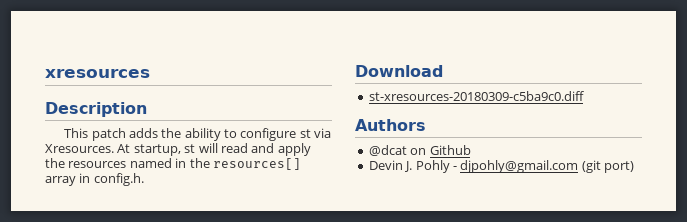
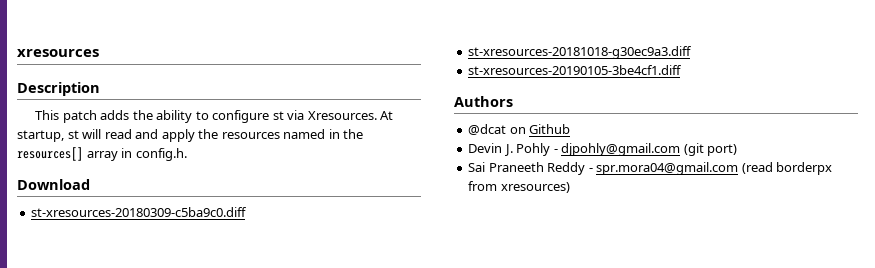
+ st-xresources-20181018-g30ec9a3.diff
+ st-xresources-20190105-3be4cf1.diff
+ Sai Praneeth Reddy - spr.mora04@gmail.com (read borderpx from xresources)

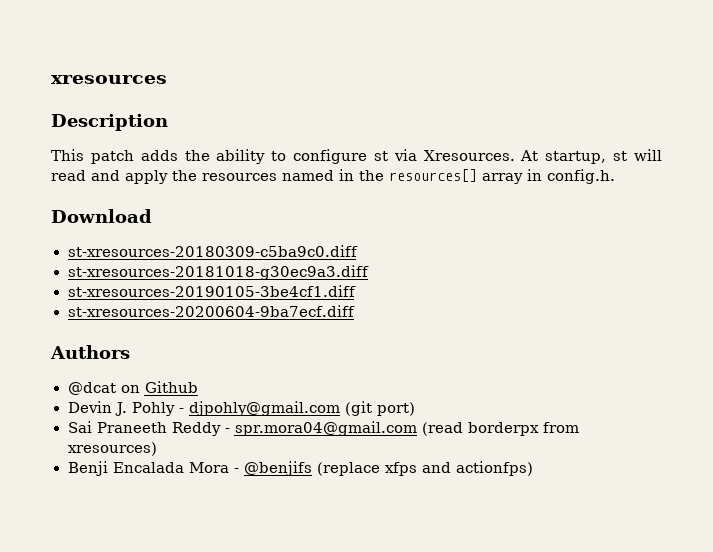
+ st-xresources-20200604-9ba7ecf.diff
+ Benji Encalada Mora - @benjifs (replace xfps and actionfps)

